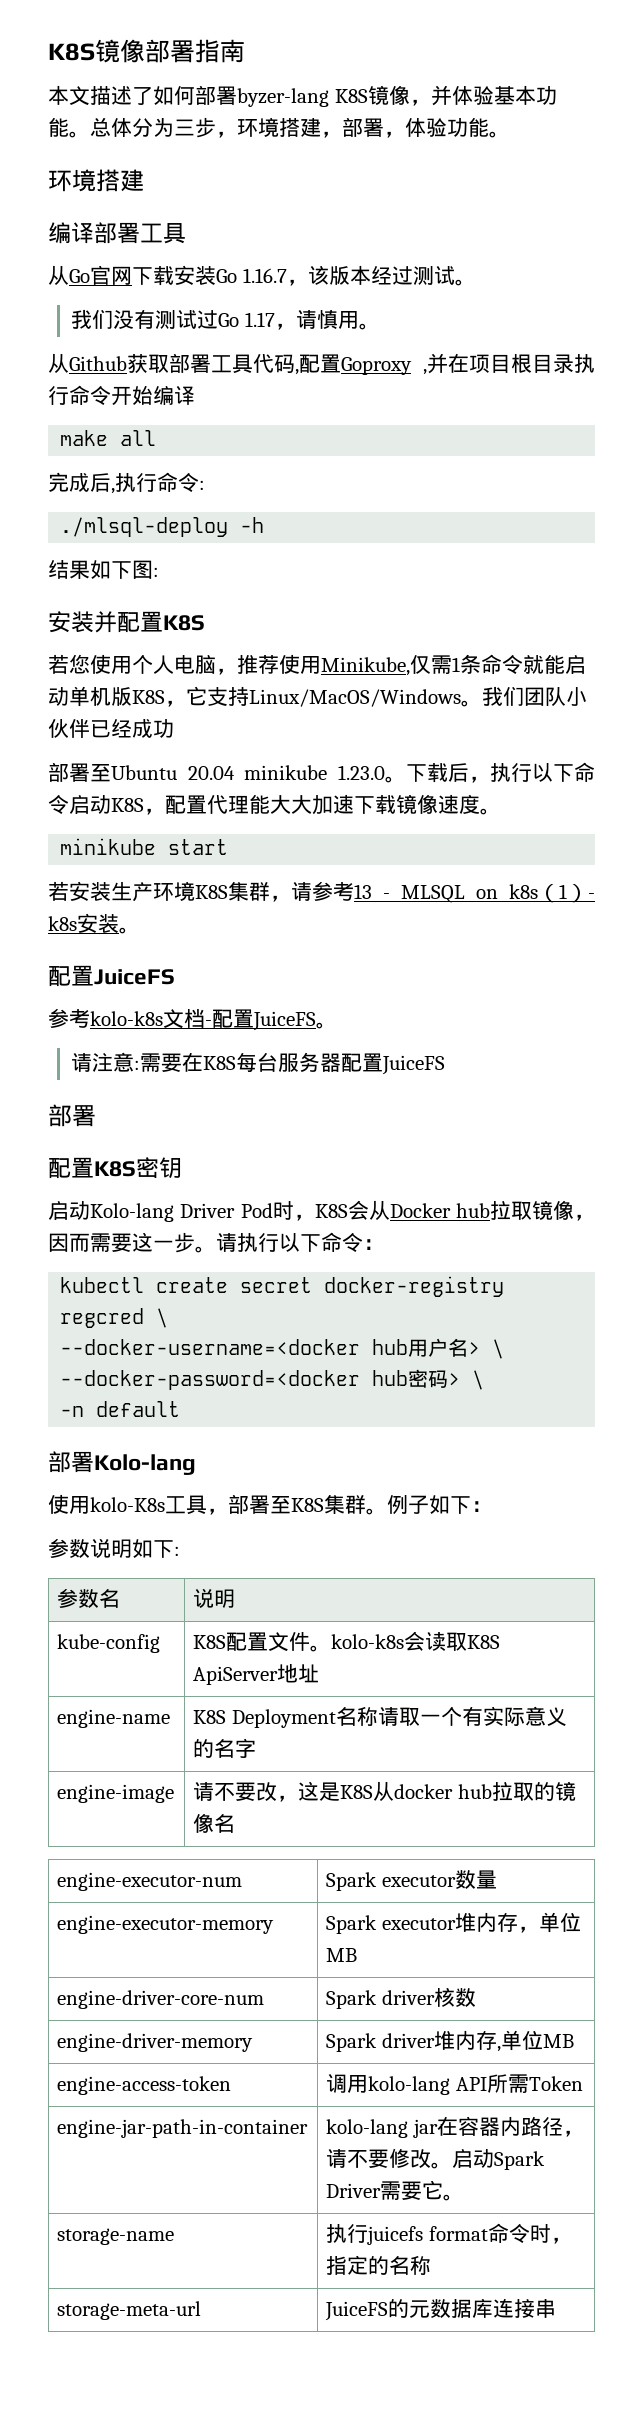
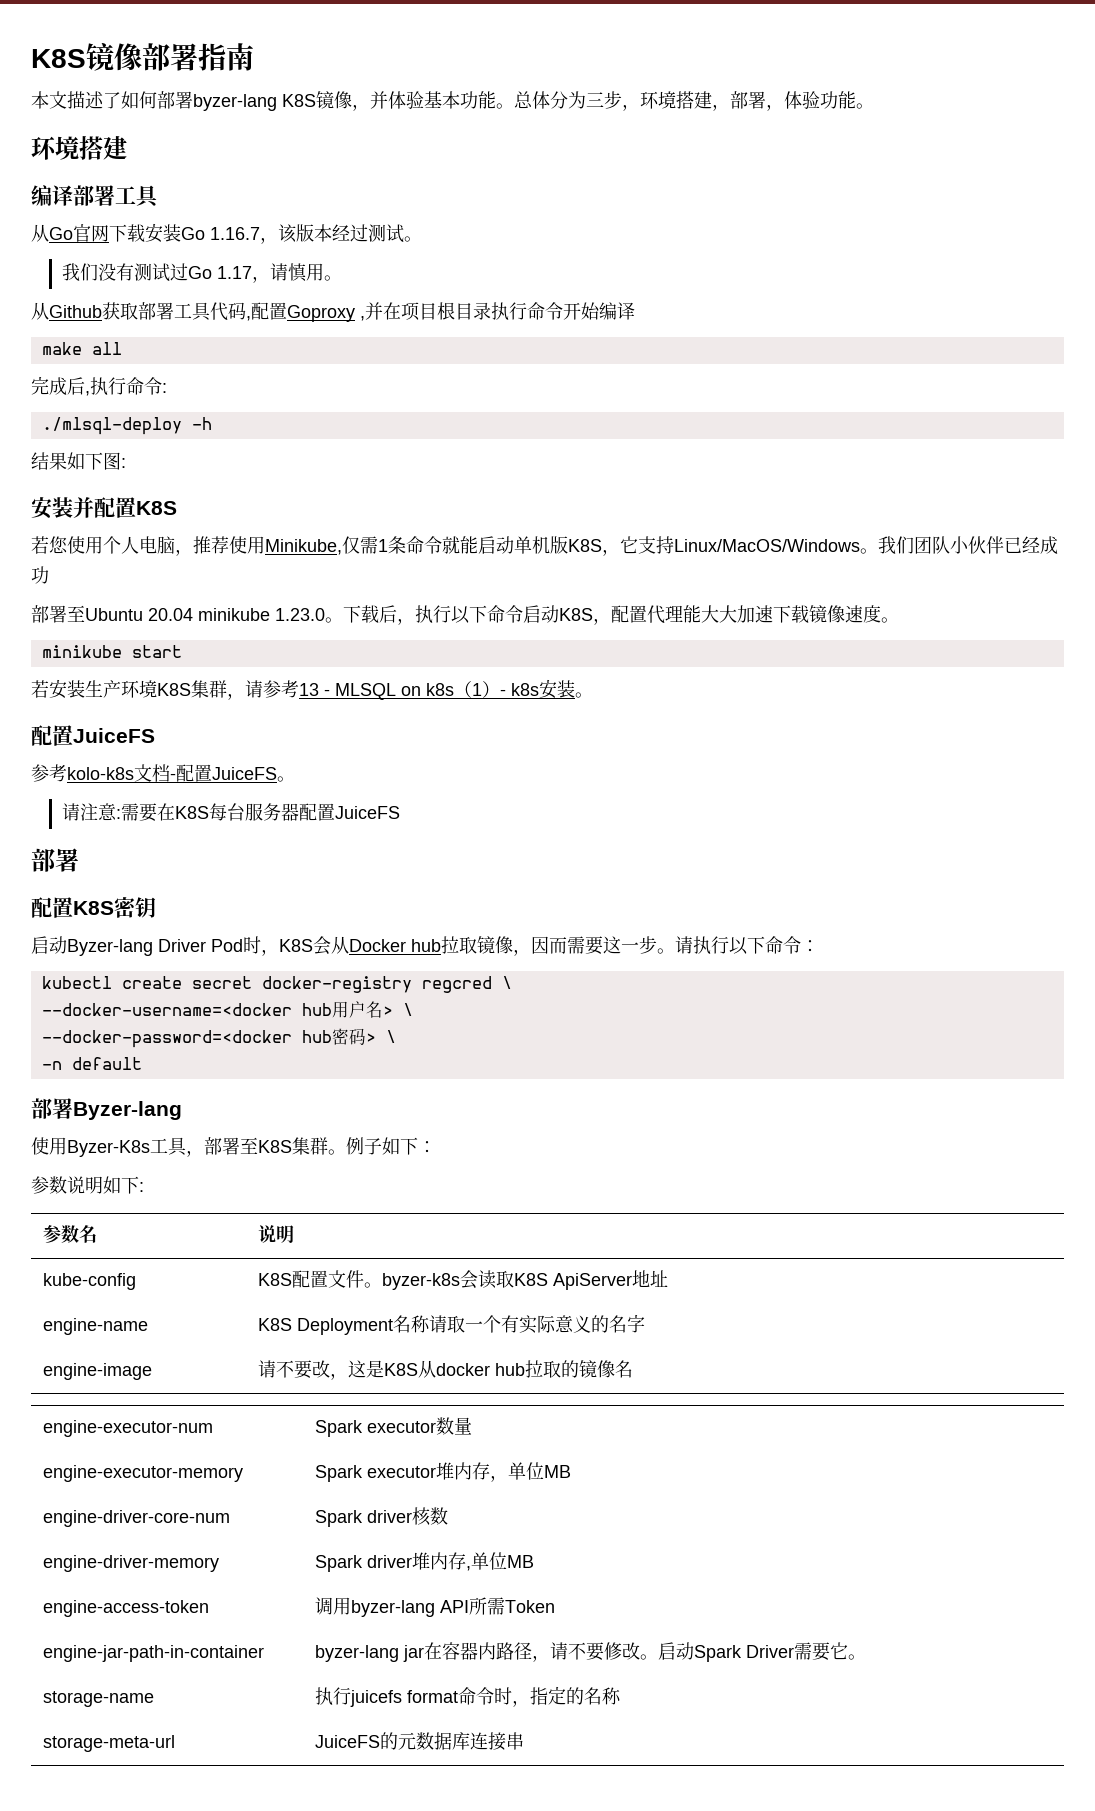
- 启动Kolo-lang Driver Pod时，K8S会从Docker hub拉取镜像，因而需要这一步。
+ 启动Byzer-lang Driver Pod时，K8S会从Docker hub拉取镜像，因而需要这一步。
- 部署Kolo-lang
- 使用kolo-K8s工具，部署至K8S集群。
+ 部署Byzer-lang
+ 使用Byzer-K8s工具，部署至K8S集群。
- kube-config | K8S配置文件。kolo-k8s会读取K8S ApiServer地址
+ kube-config | K8S配置文件。byzer-k8s会读取K8S ApiServer地址
- engine-access-token | 调用kolo-lang API所需Token
+ engine-access-token | 调用byzer-lang API所需Token
- engine-jar-path-in-container | kolo-lang jar在容器内路径，请不要修改。启动Spark Driver需要它。
+ engine-jar-path-in-container | byzer-lang jar在容器内路径，请不要修改。启动Spark Driver需要它。

